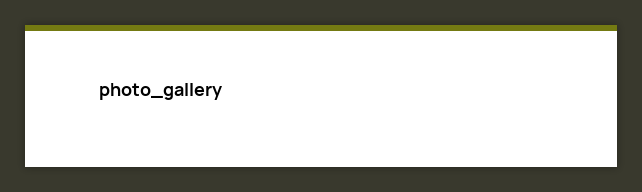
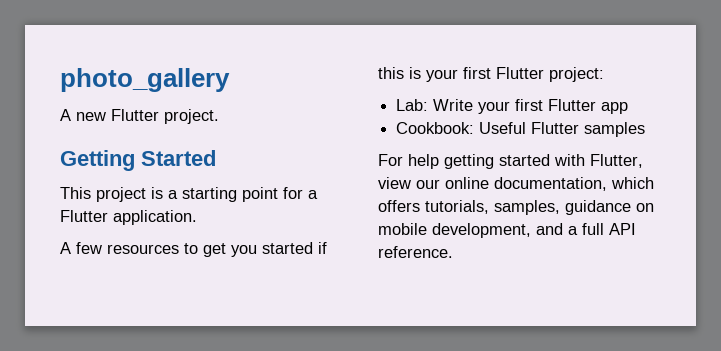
+ A new Flutter project.
+ Getting Started
+ This project is a starting point for a Flutter application.
+ A few resources to get you started if this is your first Flutter project:
+ Lab: Write your first Flutter app
+ Cookbook: Useful Flutter samples
+ For help getting started with Flutter, view our online documentation, which offers tutorials, samples, guidance on mobile development, and a full API reference.

